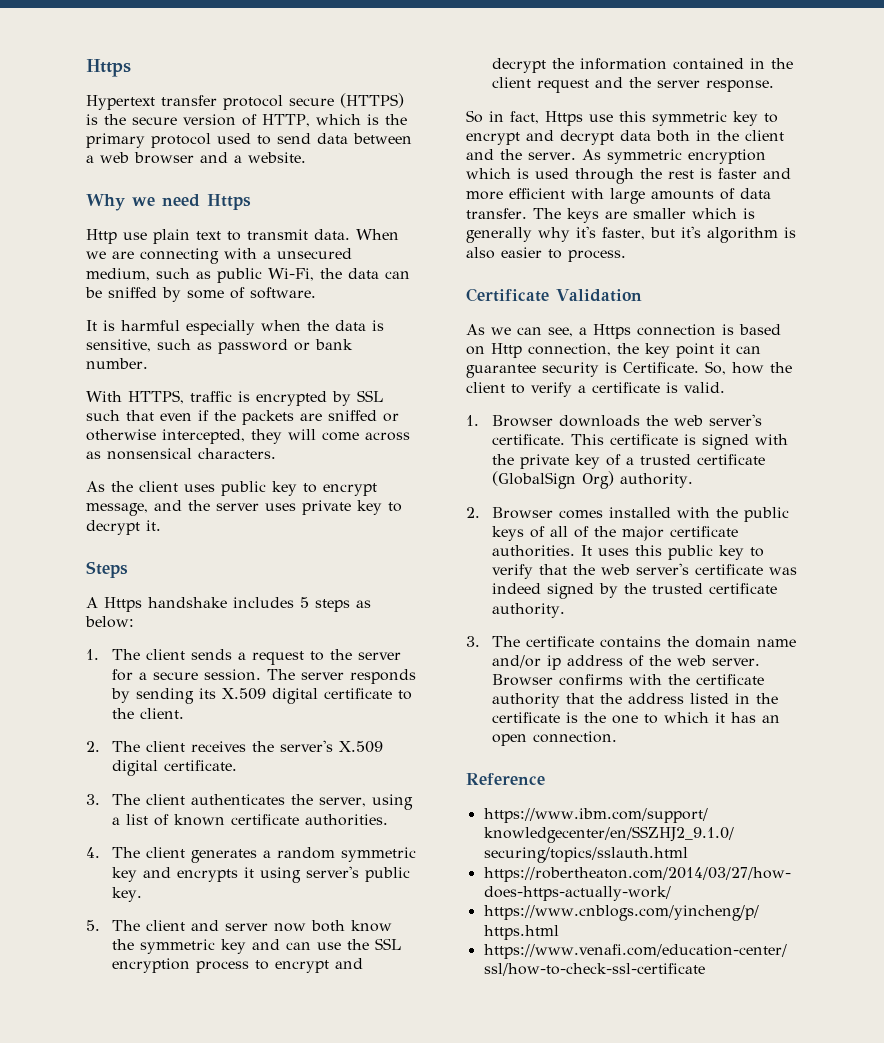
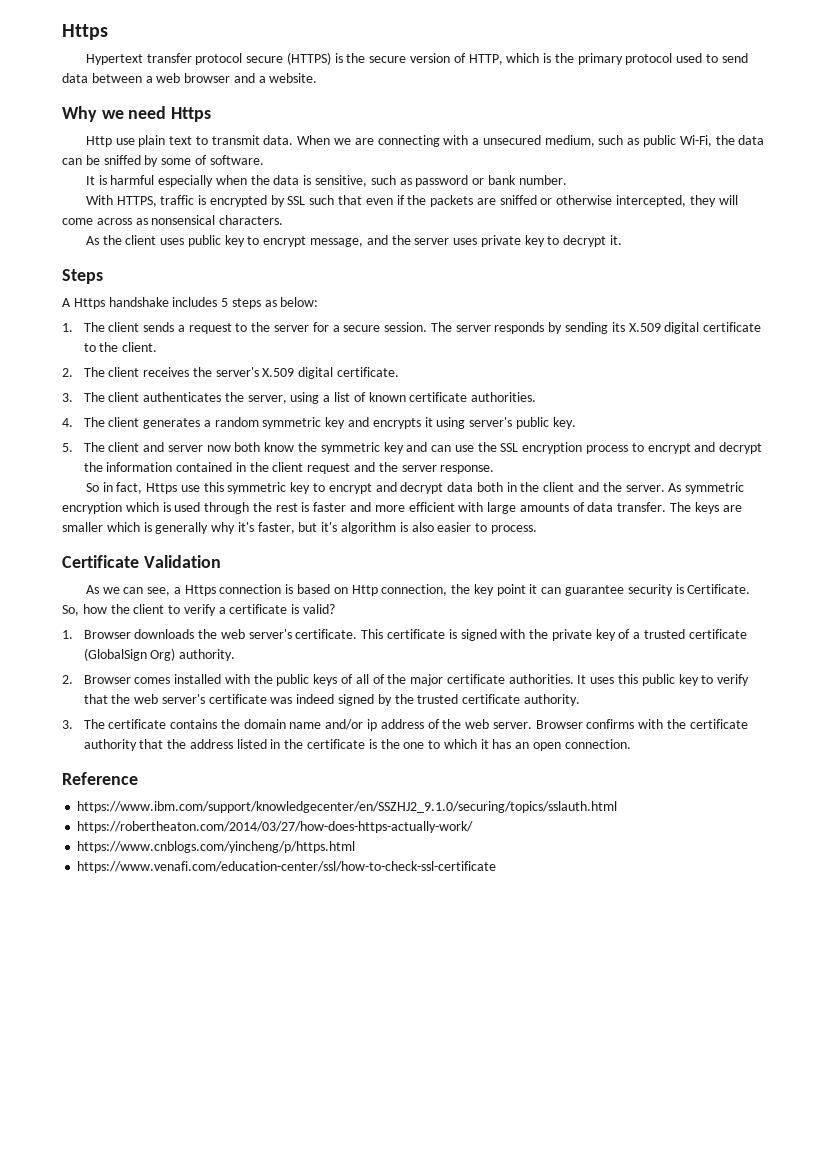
- So, how the client to verify a certificate is valid.
+ So, how the client to verify a certificate is valid?

